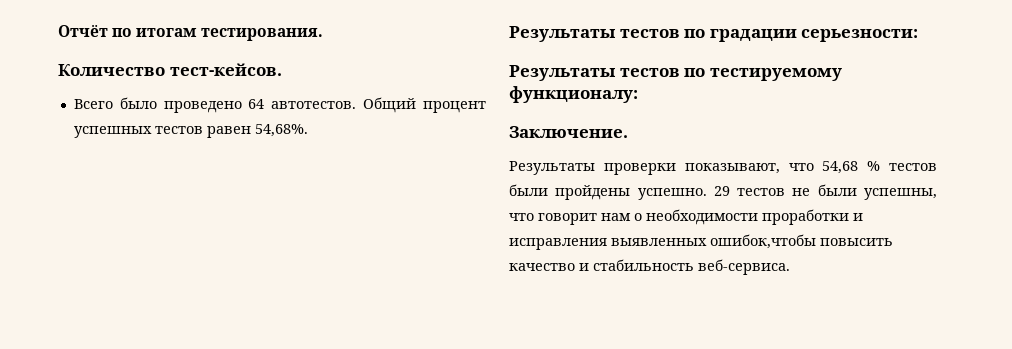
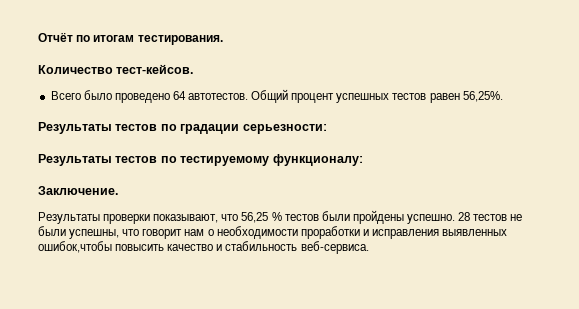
- Общий процент успешных тестов равен 54,68%.
+ Общий процент успешных тестов равен 56,25%.
- Результаты проверки показывают, что 54,68 % тестов были пройдены успешно.
+ Результаты проверки показывают, что 56,25 % тестов были пройдены успешно.
- 29 тестов не были успешны, что говорит нам о необходимости проработки и исправления выявленных ошибок,чтобы повысить качество и стабильность веб-сервиса.
+ 28 тестов не были успешны, что говорит нам о необходимости проработки и исправления выявленных ошибок,чтобы повысить качество и стабильность веб-сервиса.

